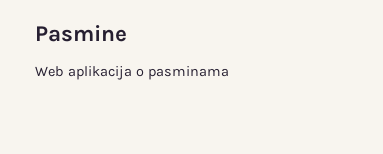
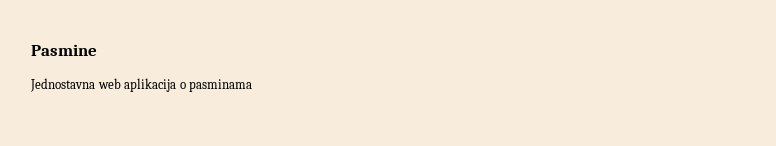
- Web aplikacija o pasminama
+ Jednostavna web aplikacija o pasminama

